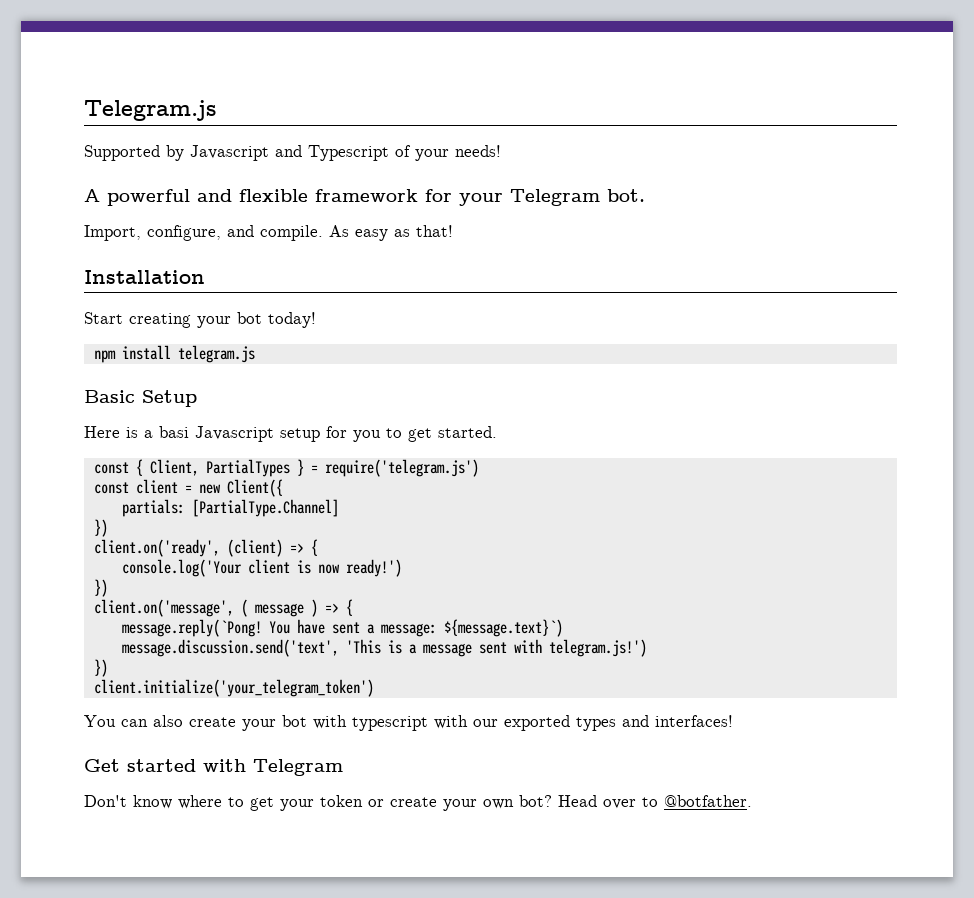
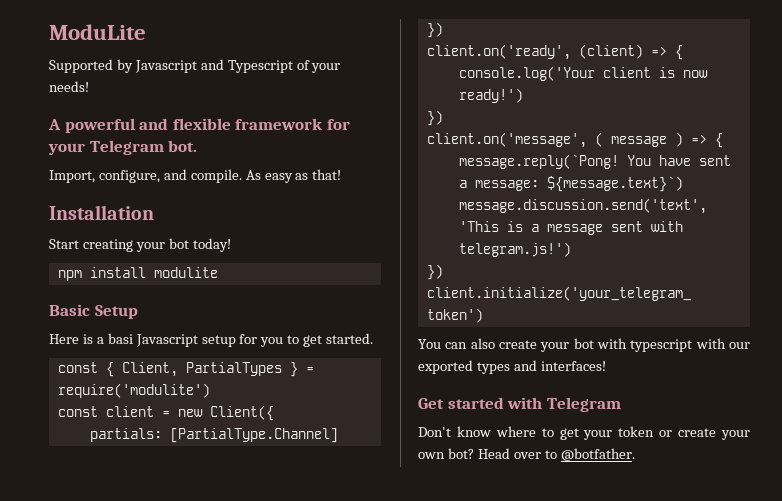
- Telegram.js
+ ModuLite
- npm install telegram.js
+ npm install modulite
- const { Client, PartialTypes } = require('telegram.js')
+ const { Client, PartialTypes } = require('modulite')

